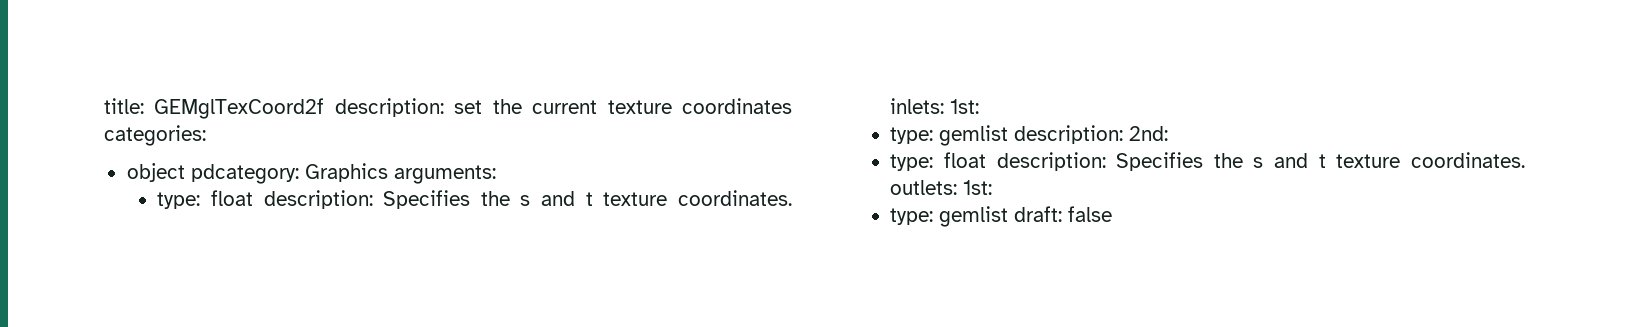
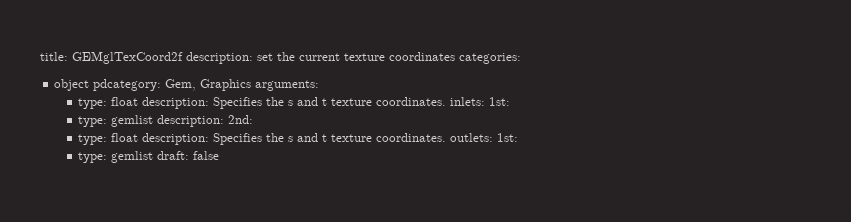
- object pdcategory: Graphics arguments:
+ object pdcategory: Gem, Graphics arguments:

